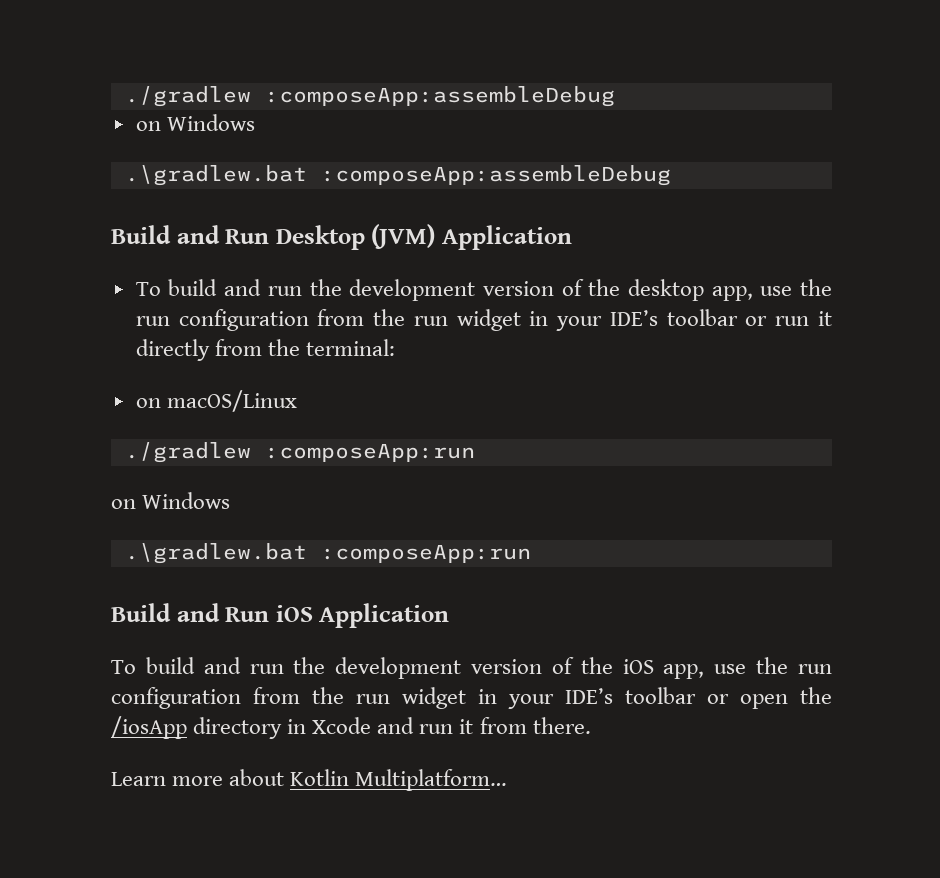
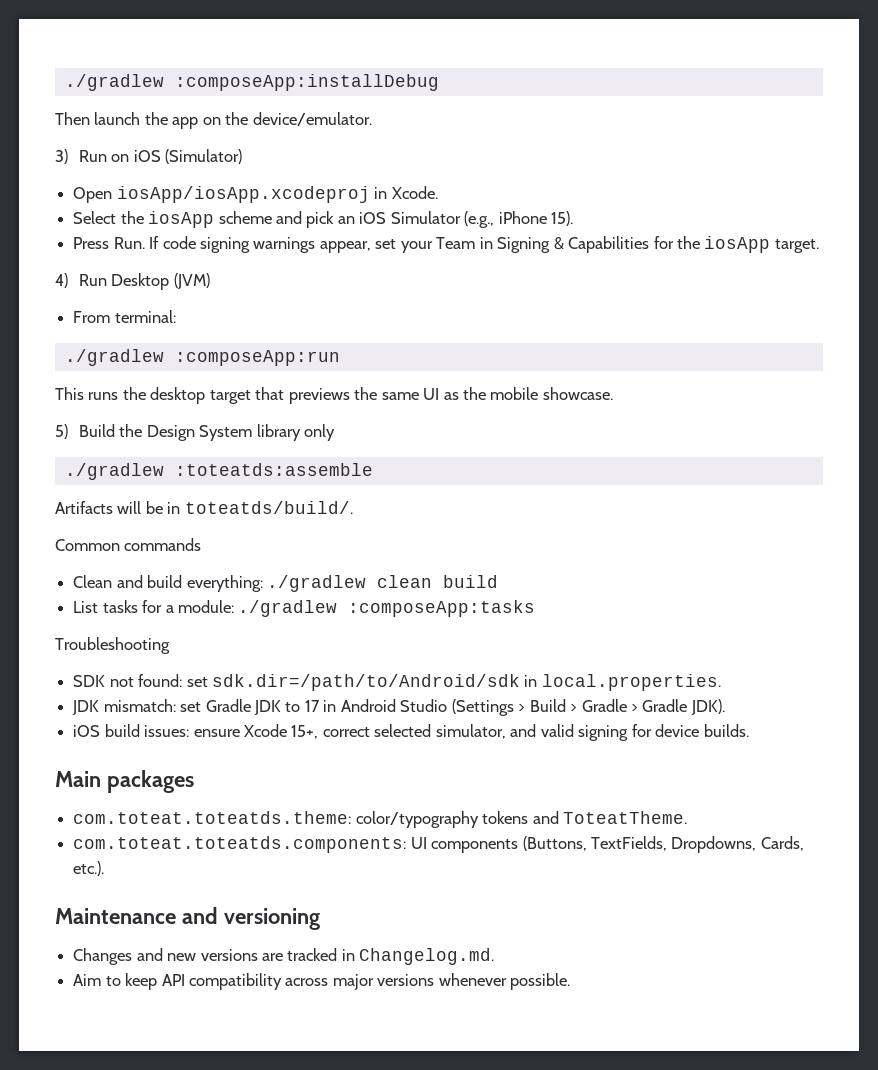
- ./gradlew :composeApp:assembleDebug
- on Windows
- .\gradlew.bat :composeApp:assembleDebug
- Build and Run Desktop (JVM) Application
- To build and run the development version of the desktop app, use the run configuration from the run widget in your IDE’s toolbar or run it directly from the terminal:
+ ./gradlew :composeApp:installDebug
+ Then launch the app on the device/emulator.
+ 3) Run on iOS (Simulator)
+ Open iosApp/iosApp.xcodeproj in Xcode.
+ Select the iosApp scheme and pick an iOS Simulator (e.g., iPhone 15).
+ Press Run. If code signing warnings appear, set your Team in Signing & Capabilities for the iosApp target.
+ 4) Run Desktop (JVM)
+ From terminal:
- on macOS/Linux
  ./gradlew :composeApp:run
- on Windows
- .\gradlew.bat :composeApp:run
- Build and Run iOS Application
- To build and run the development version of the iOS app, use the run configuration from the run widget in your IDE’s toolbar or open the /iosApp directory in Xcode and run it from there.
- Learn more about Kotlin Multiplatform…
+ This runs the desktop target that previews the same UI as the mobile showcase.
+ 5) Build the Design System library only
+ ./gradlew :toteatds:assemble
+ Artifacts will be in toteatds/build/.
+ Common commands
+ Clean and build everything: ./gradlew clean build
+ List tasks for a module: ./gradlew :composeApp:tasks
+ Troubleshooting
+ SDK not found: set sdk.dir=/path/to/Android/sdk in local.properties.
+ JDK mismatch: set Gradle JDK to 17 in Android Studio (Settings > Build > Gradle > Gradle JDK).
+ iOS build issues: ensure Xcode 15+, correct selected simulator, and valid signing for device builds.
+ Main packages
+ com.toteat.toteatds.theme: color/typography tokens and ToteatTheme.
+ com.toteat.toteatds.components: UI components (Buttons, TextFields, Dropdowns, Cards, etc.).
+ Maintenance and versioning
+ Changes and new versions are tracked in Changelog.md.
+ Aim to keep API compatibility across major versions whenever possible.

